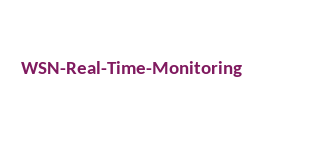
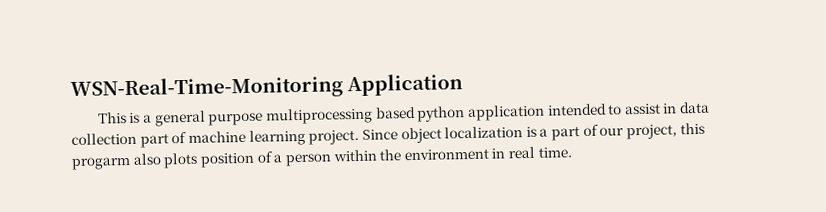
- WSN-Real-Time-Monitoring
+ WSN-Real-Time-Monitoring Application
+ This is a general purpose multiprocessing based python application intended to assist in data collection part of machine learning project. Since object localization is a part of our project, this progarm also plots position of a person within the environment in real time.

